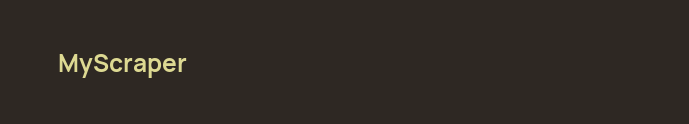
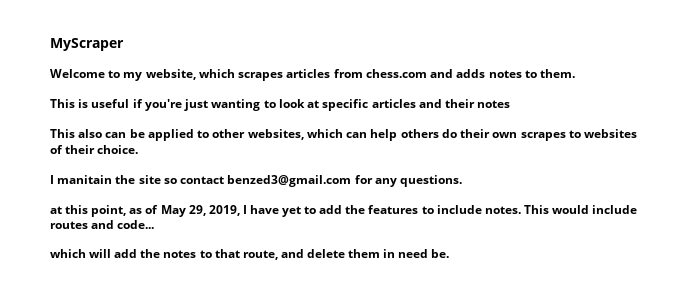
+ Welcome to my website, which scrapes articles from chess.com and adds notes to them.
+ This is useful if you're just wanting to look at specific articles and their notes
+ This also can be applied to other websites, which can help others do their own scrapes to websites of their choice.
+ I manitain the site so contact benzed3@gmail.com for any questions.
+ at this point, as of May 29, 2019, I have yet to add the features to include notes. This would include routes and code...
+ which will add the notes to that route, and delete them in need be.

